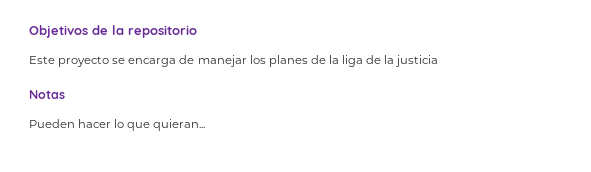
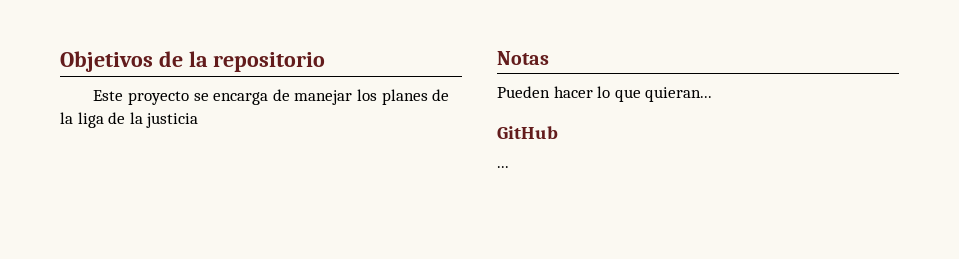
+ GitHub
+ ...

